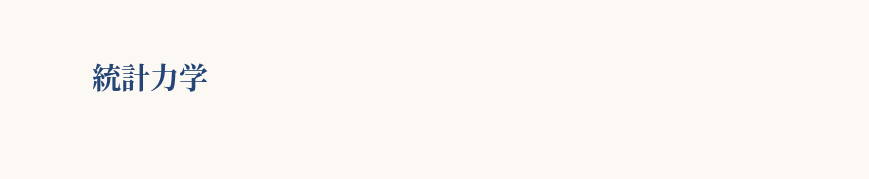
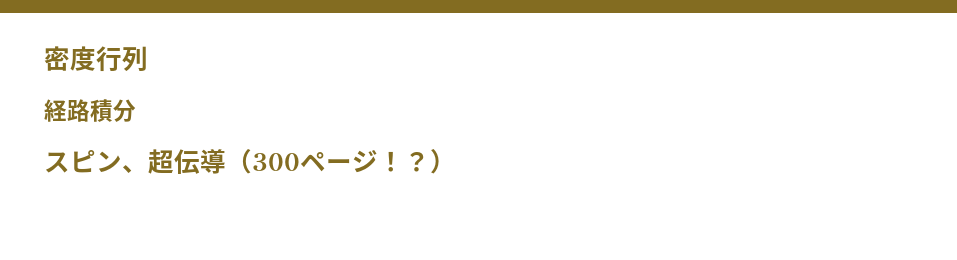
- 統計力学
+ 密度行列
+ 経路積分
+ スピン、超伝導（300ページ！？）

